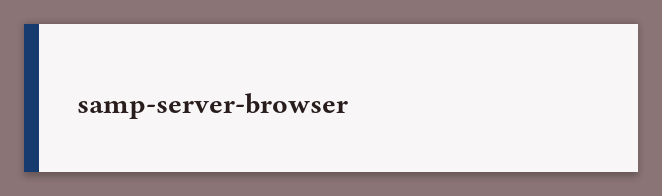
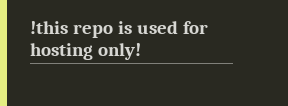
- samp-server-browser
+ !this repo is used for hosting only!

